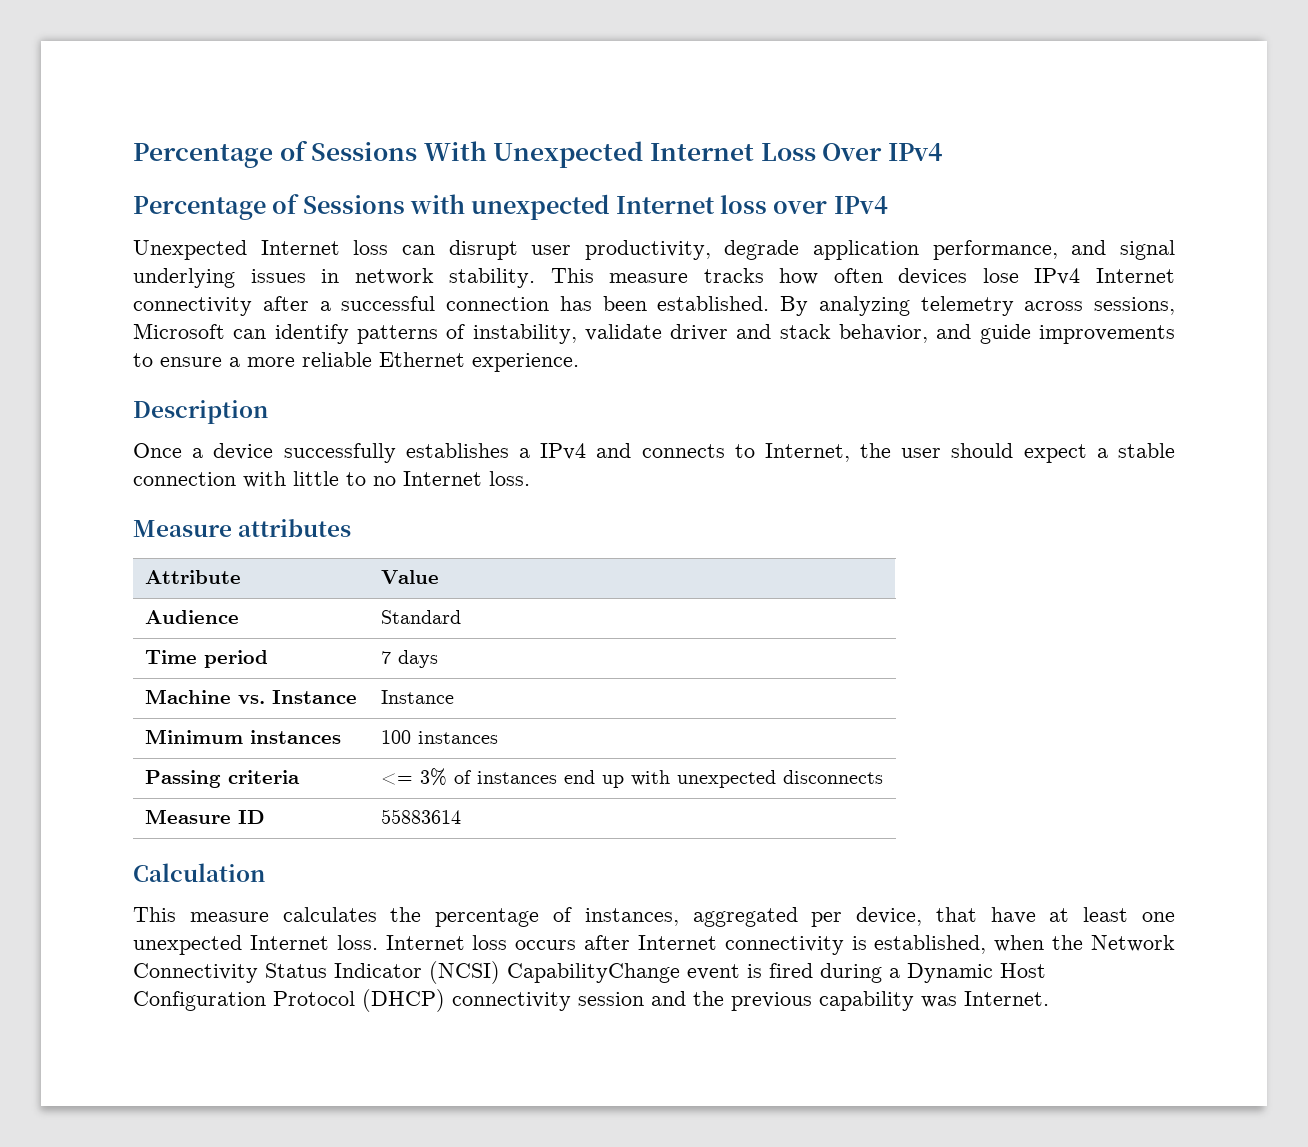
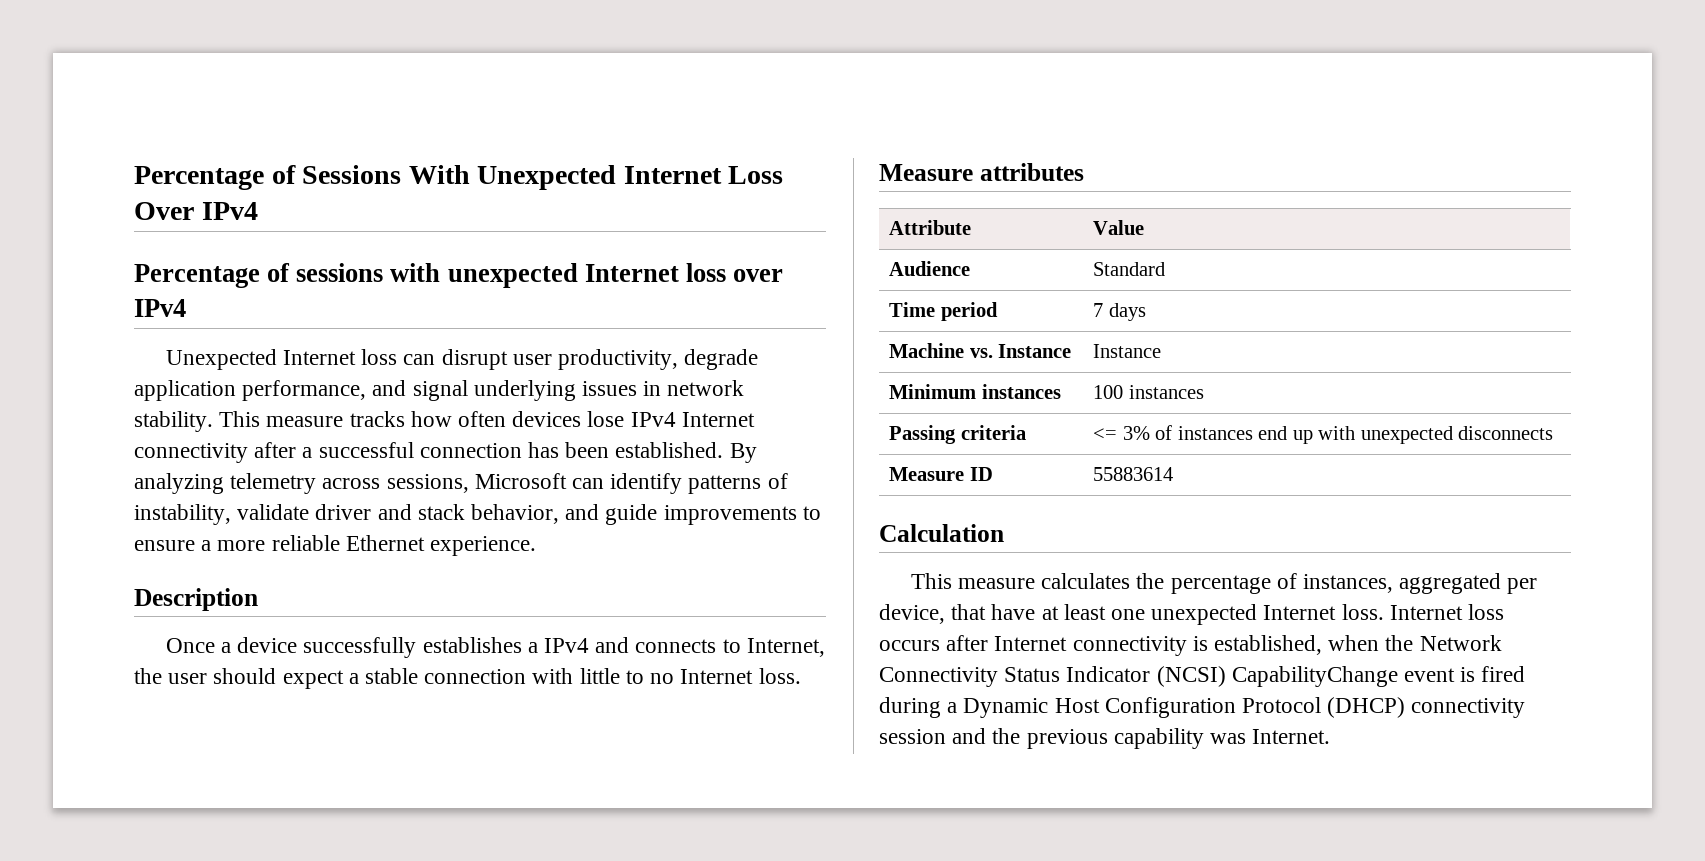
- Percentage of Sessions with unexpected Internet loss over IPv4
+ Percentage of sessions with unexpected Internet loss over IPv4

